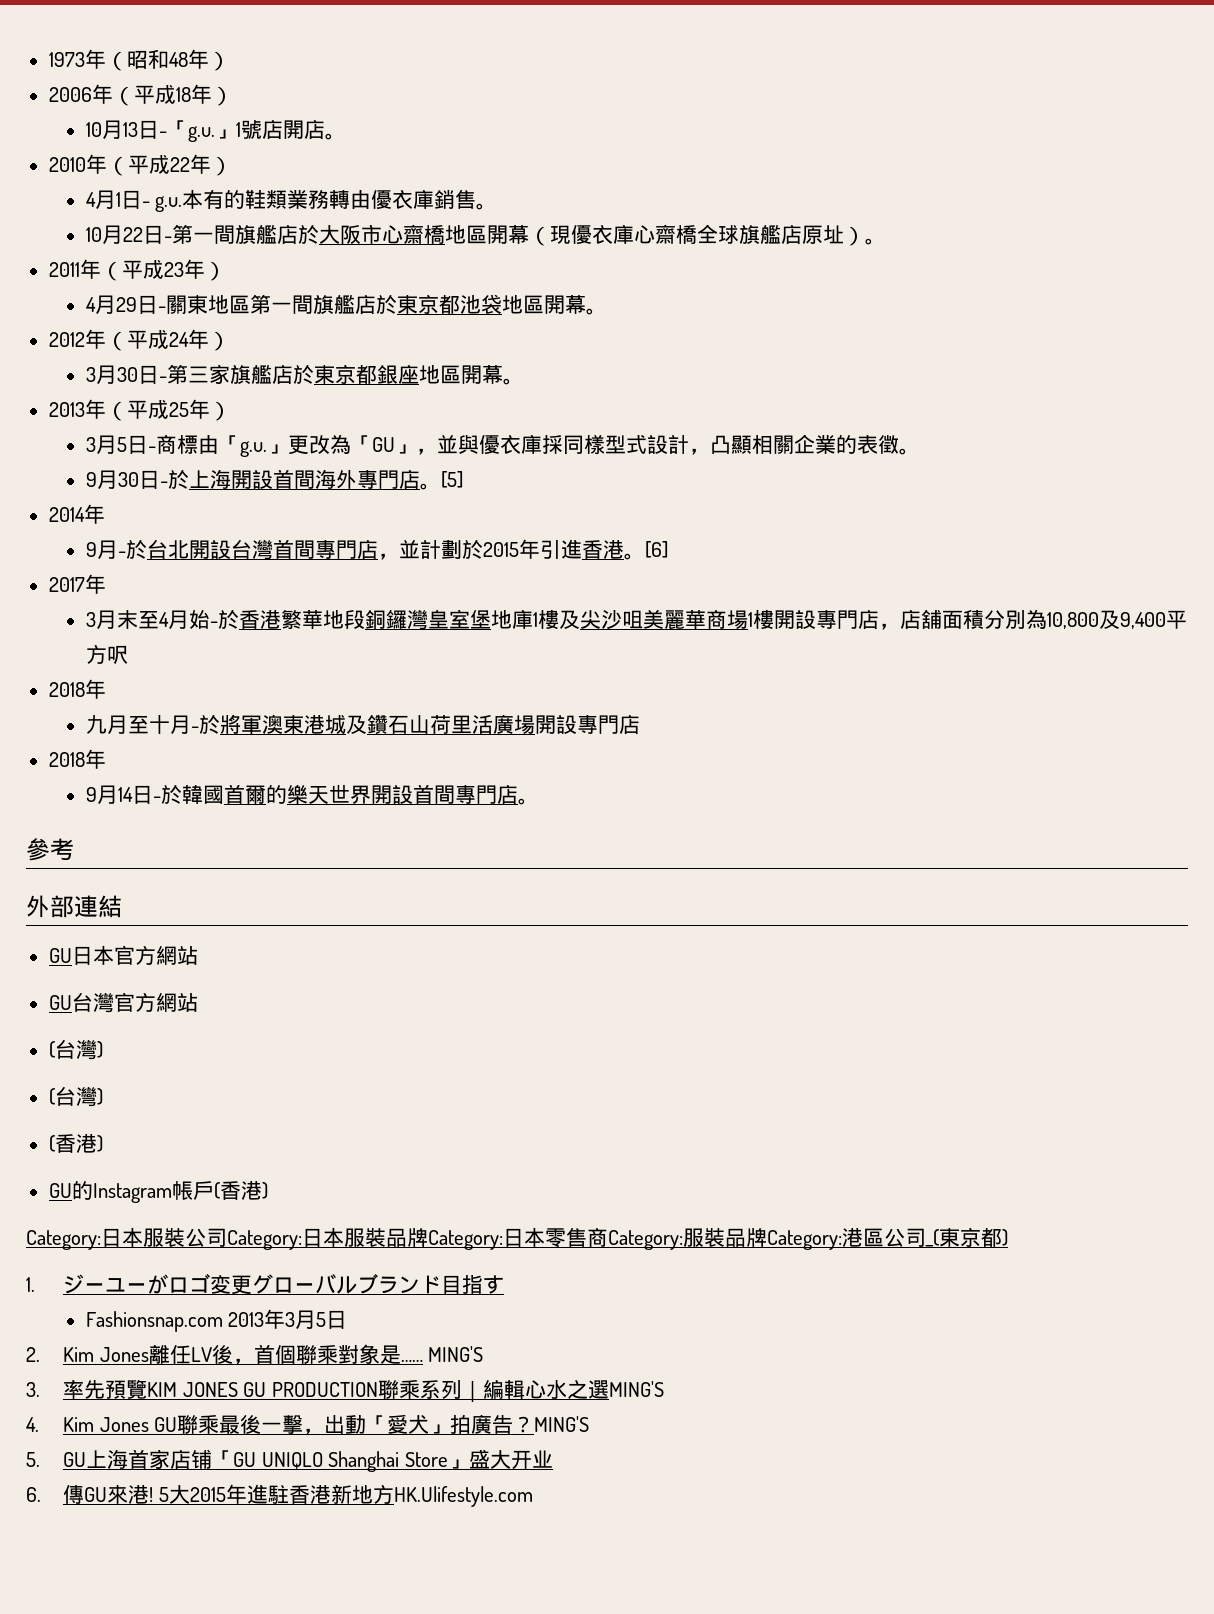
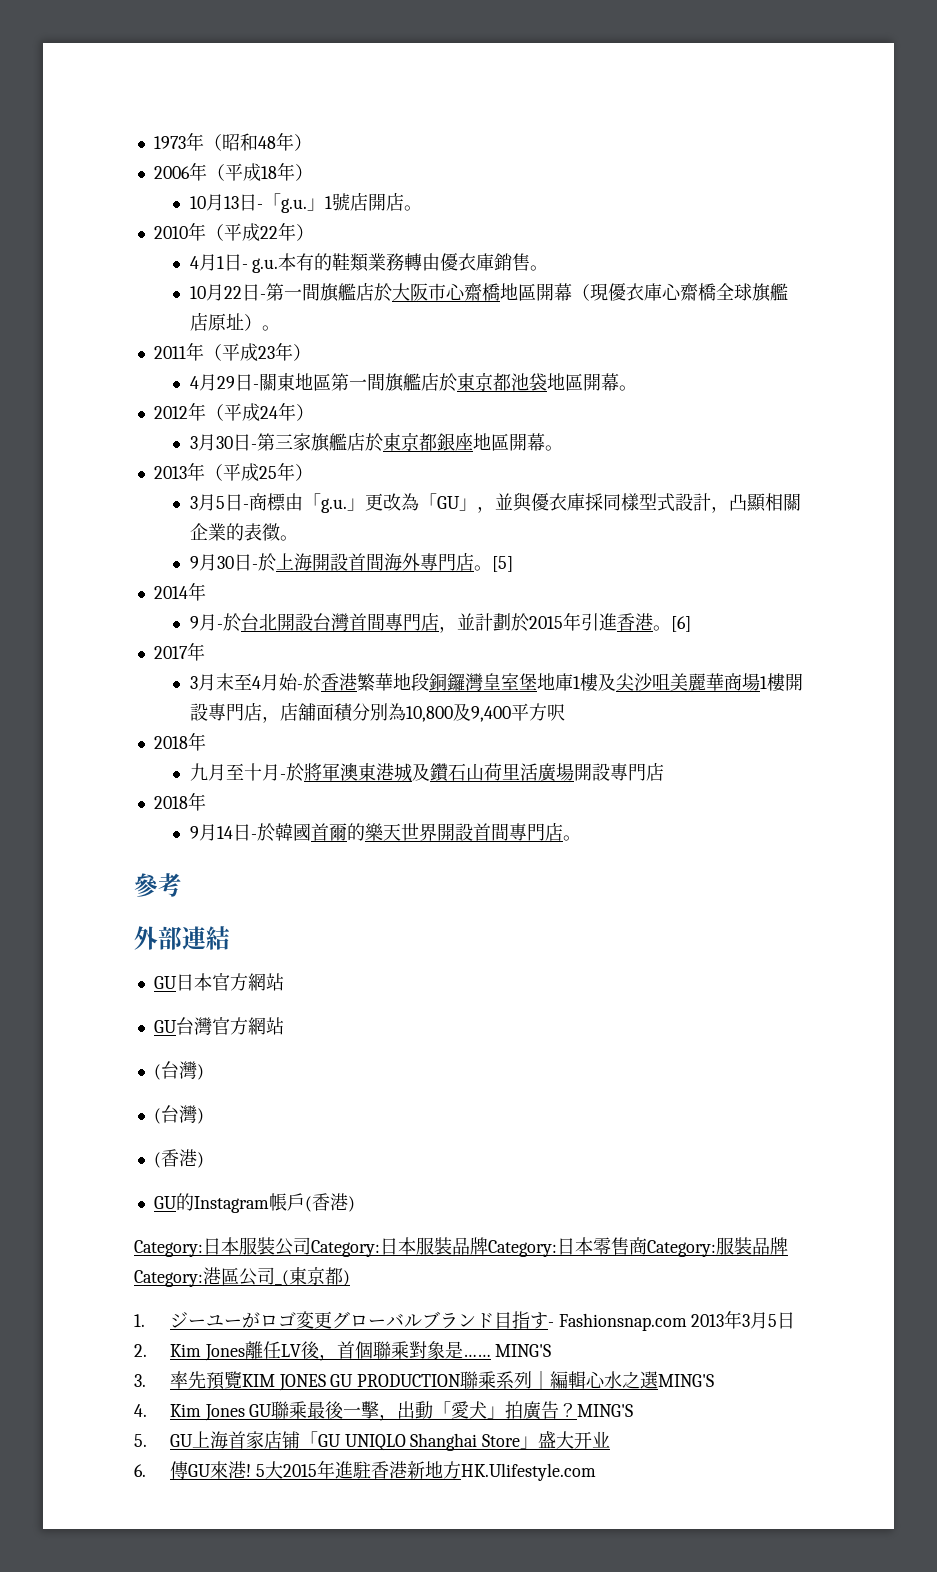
- 1.ジーユーがロゴ変更グローバルブランド目指す
- Fashionsnap.com 2013年3月5日
+ 1.ジーユーがロゴ変更グローバルブランド目指す- Fashionsnap.com 2013年3月5日

